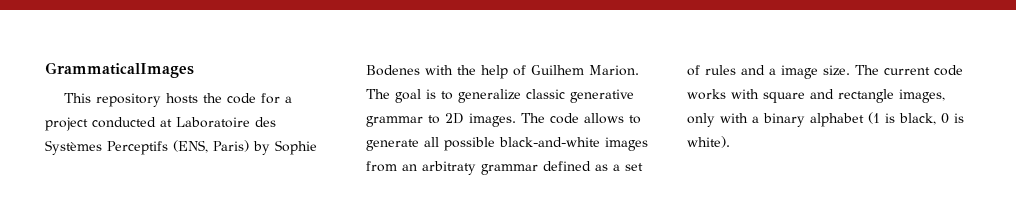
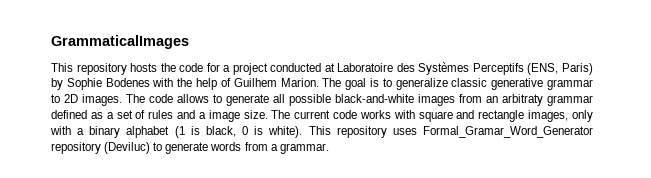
+ This repository uses Formal_Gramar_Word_Generator repository (Deviluc) to generate words from a grammar.

